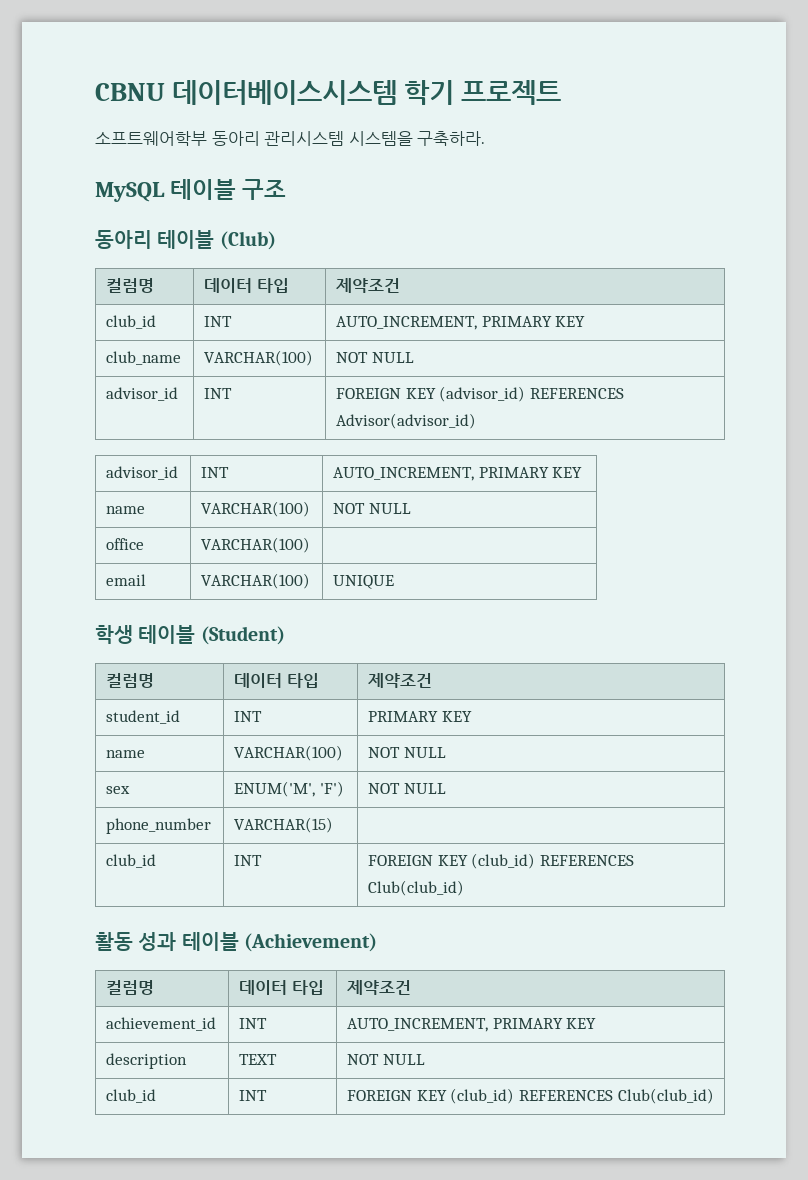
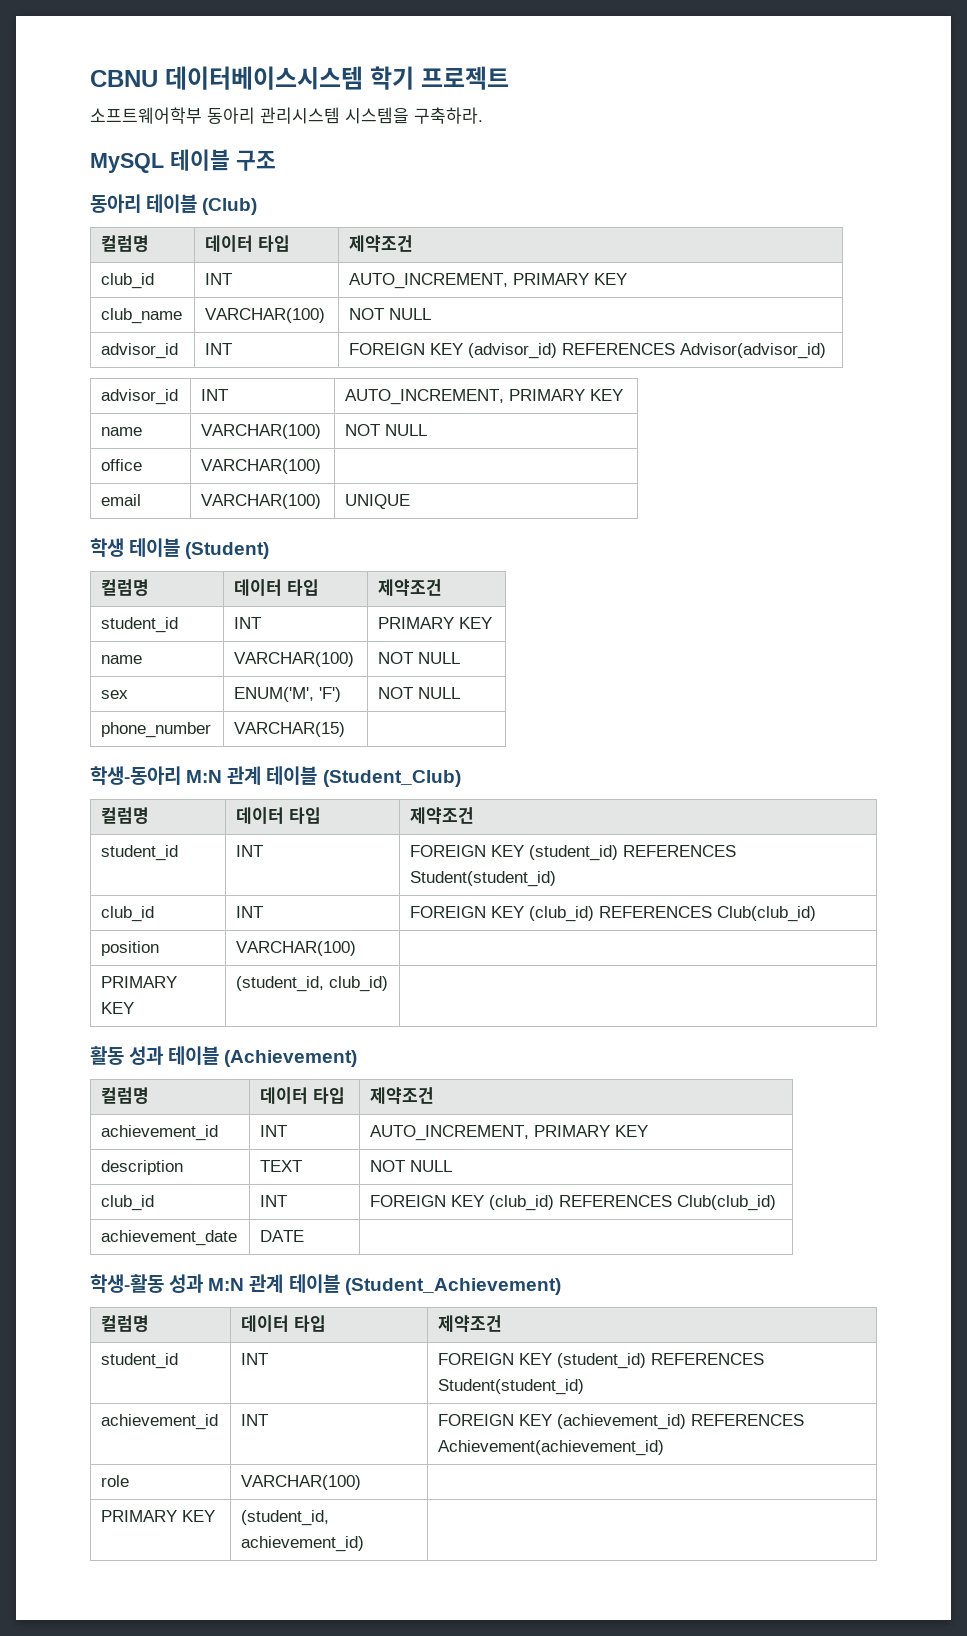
  phone_number | VARCHAR(15) |
+ 학생-동아리 M:N 관계 테이블 (Student_Club)
+ 컬럼명 | 데이터 타입 | 제약조건
+ student_id | INT | FOREIGN KEY (student_id) REFERENCES Student(student_id)
  club_id | INT | FOREIGN KEY (club_id) REFERENCES Club(club_id)
+ position | VARCHAR(100) |
+ PRIMARY KEY | (student_id, club_id) |
+ achievement_date | DATE |
+ 학생-활동 성과 M:N 관계 테이블 (Student_Achievement)
+ 컬럼명 | 데이터 타입 | 제약조건
+ student_id | INT | FOREIGN KEY (student_id) REFERENCES Student(student_id)
+ achievement_id | INT | FOREIGN KEY (achievement_id) REFERENCES Achievement(achievement_id)
+ role | VARCHAR(100) |
+ PRIMARY KEY | (student_id, achievement_id) |

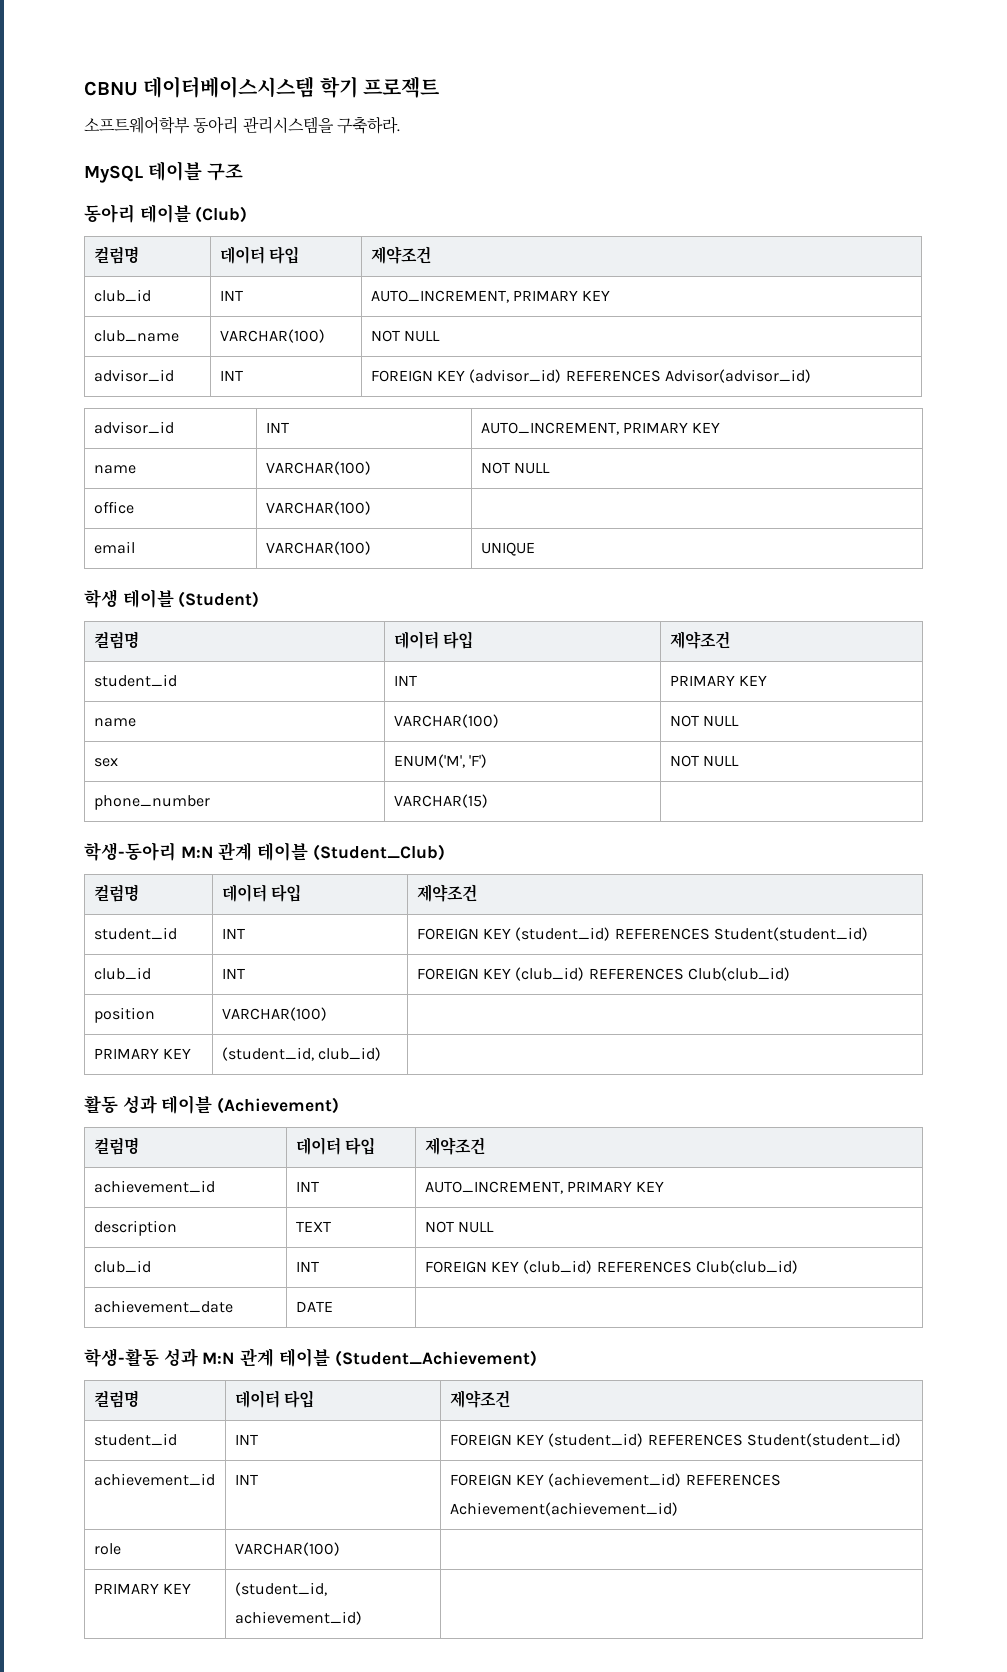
- 소프트웨어학부 동아리 관리시스템 시스템을 구축하라.
+ 소프트웨어학부 동아리 관리시스템을 구축하라.

